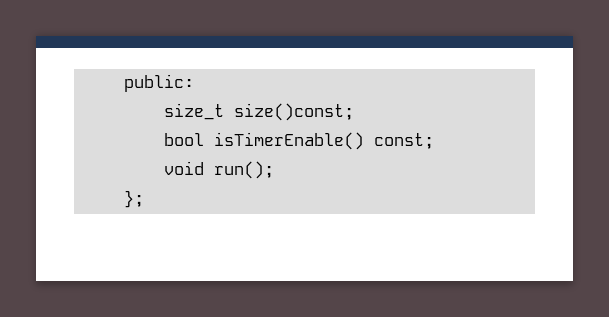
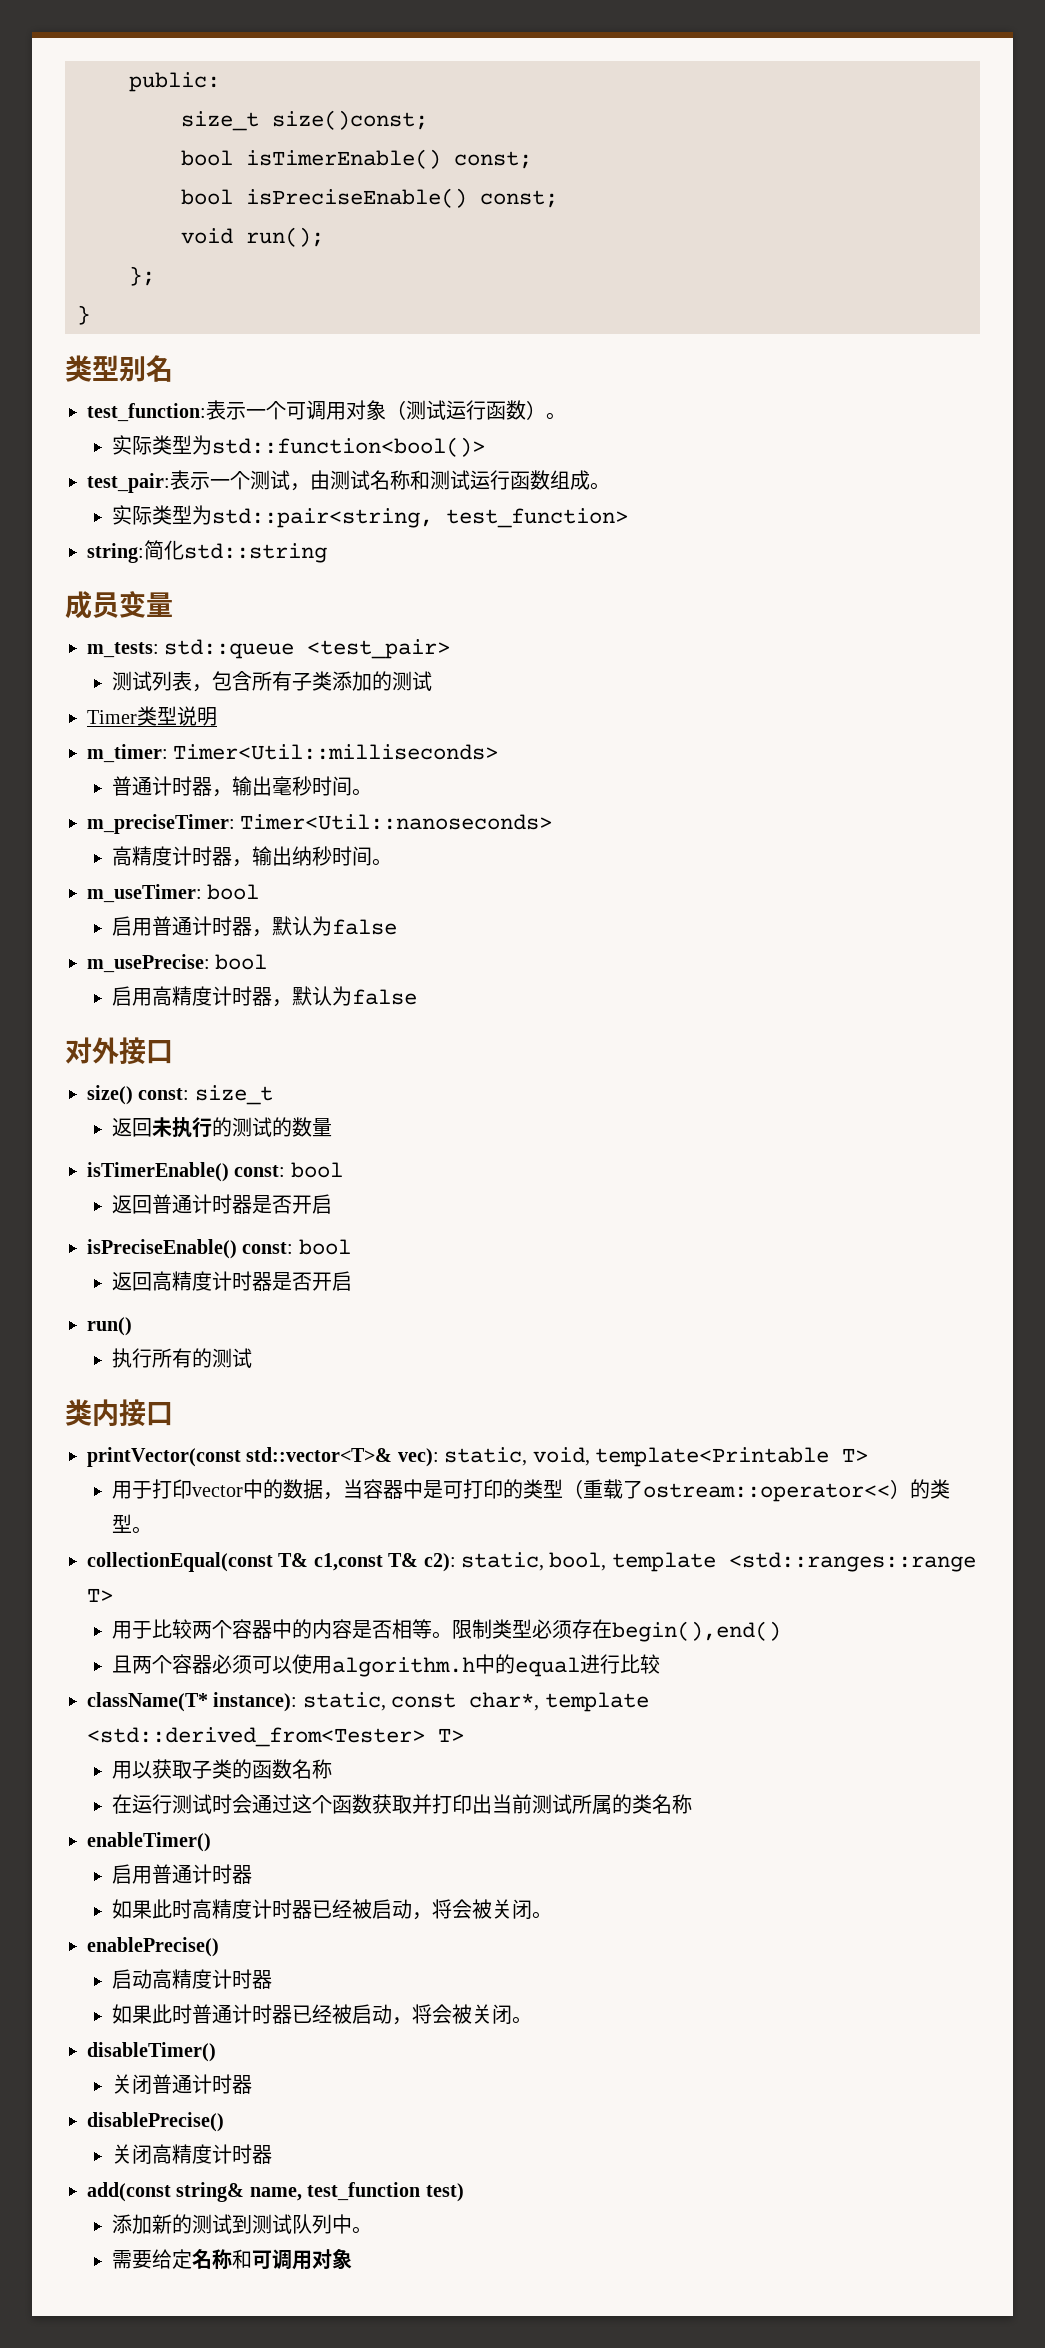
+ bool isPreciseEnable() const;
+ }
+ 类型别名
+ test_function:表示一个可调用对象（测试运行函数）。
+ 实际类型为std::function<bool()>
+ test_pair:表示一个测试，由测试名称和测试运行函数组成。
+ 实际类型为std::pair<string, test_function>
+ string:简化std::string
+ 成员变量
+ m_tests: std::queue <test_pair>
+ 测试列表，包含所有子类添加的测试
+ Timer类型说明
+ m_timer: Timer<Util::milliseconds>
+ 普通计时器，输出毫秒时间。
+ m_preciseTimer: Timer<Util::nanoseconds>
+ 高精度计时器，输出纳秒时间。
+ m_useTimer: bool
+ 启用普通计时器，默认为false
+ m_usePrecise: bool
+ 启用高精度计时器，默认为false
+ 对外接口
+ size() const: size_t
+ 返回未执行的测试的数量
+ isTimerEnable() const: bool
+ 返回普通计时器是否开启
+ isPreciseEnable() const: bool
+ 返回高精度计时器是否开启
+ run()
+ 执行所有的测试
+ 类内接口
+ printVector(const std::vector<T>& vec): static, void, template<Printable T>
+ 用于打印vector中的数据，当容器中是可打印的类型（重载了ostream::operator<<）的类型。
+ collectionEqual(const T& c1,const T& c2): static, bool, template <std::ranges::range T>
+ 用于比较两个容器中的内容是否相等。限制类型必须存在begin(),end()
+ 且两个容器必须可以使用algorithm.h中的equal进行比较
+ className(T* instance): static, const char*, template <std::derived_from<Tester> T>
+ 用以获取子类的函数名称
+ 在运行测试时会通过这个函数获取并打印出当前测试所属的类名称
+ enableTimer()
+ 启用普通计时器
+ 如果此时高精度计时器已经被启动，将会被关闭。
+ enablePrecise()
+ 启动高精度计时器
+ 如果此时普通计时器已经被启动，将会被关闭。
+ disableTimer()
+ 关闭普通计时器
+ disablePrecise()
+ 关闭高精度计时器
+ add(const string& name, test_function test)
+ 添加新的测试到测试队列中。
+ 需要给定名称和可调用对象

